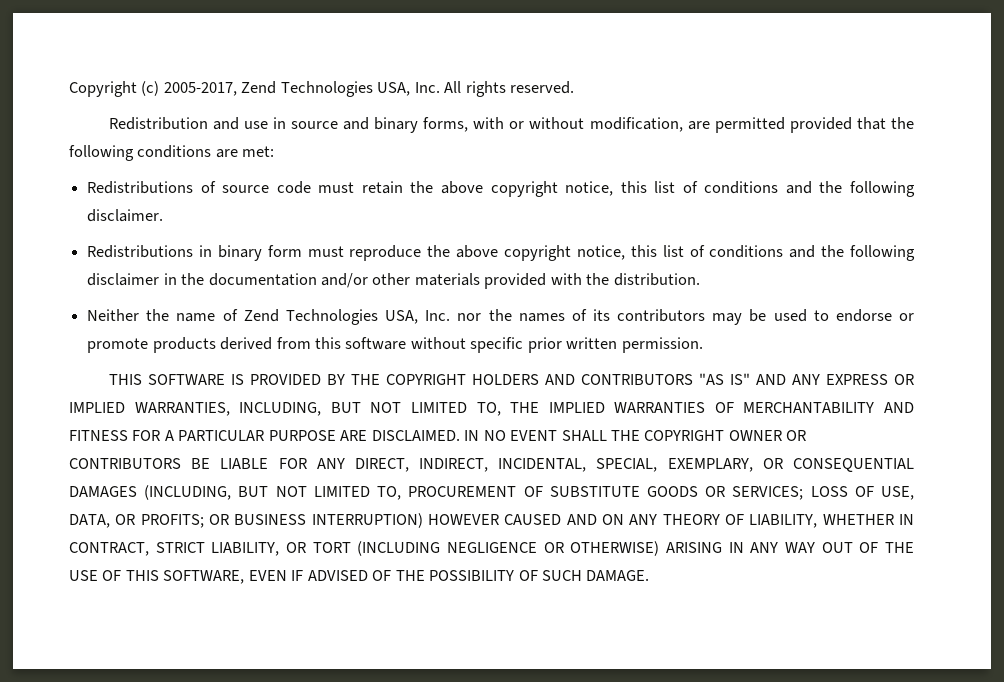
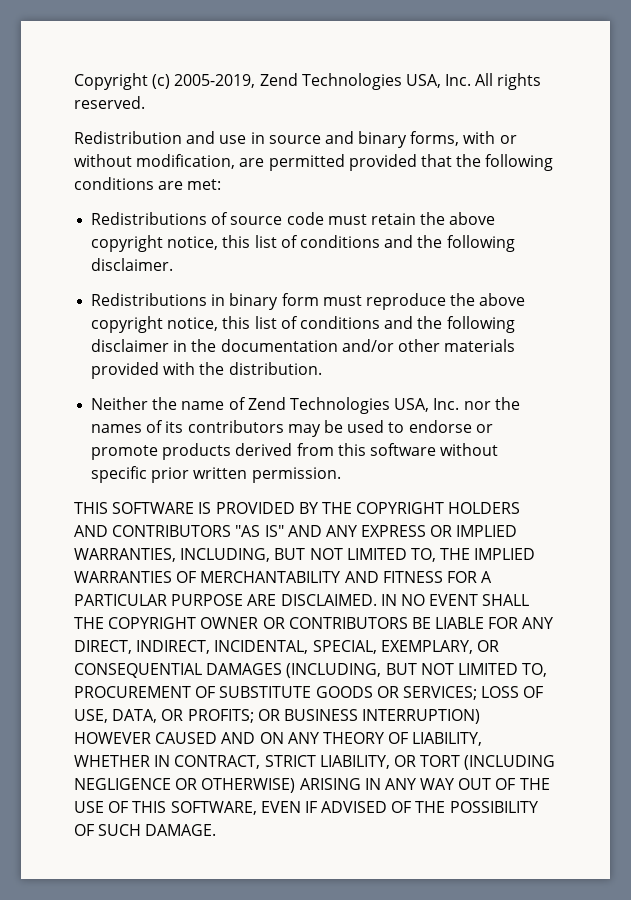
- Copyright (c) 2005-2017, Zend Technologies USA, Inc. All rights reserved.
+ Copyright (c) 2005-2019, Zend Technologies USA, Inc. All rights reserved.

